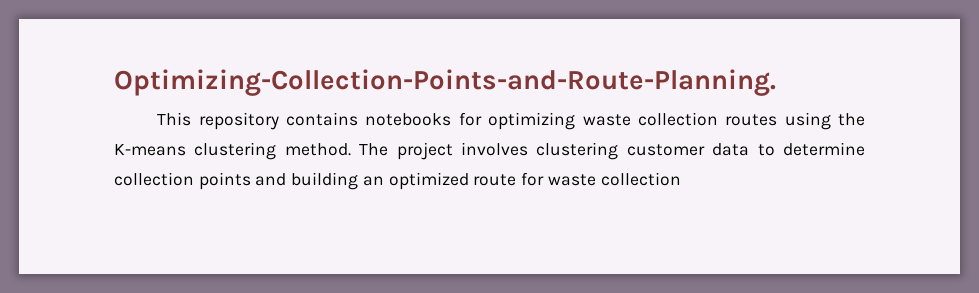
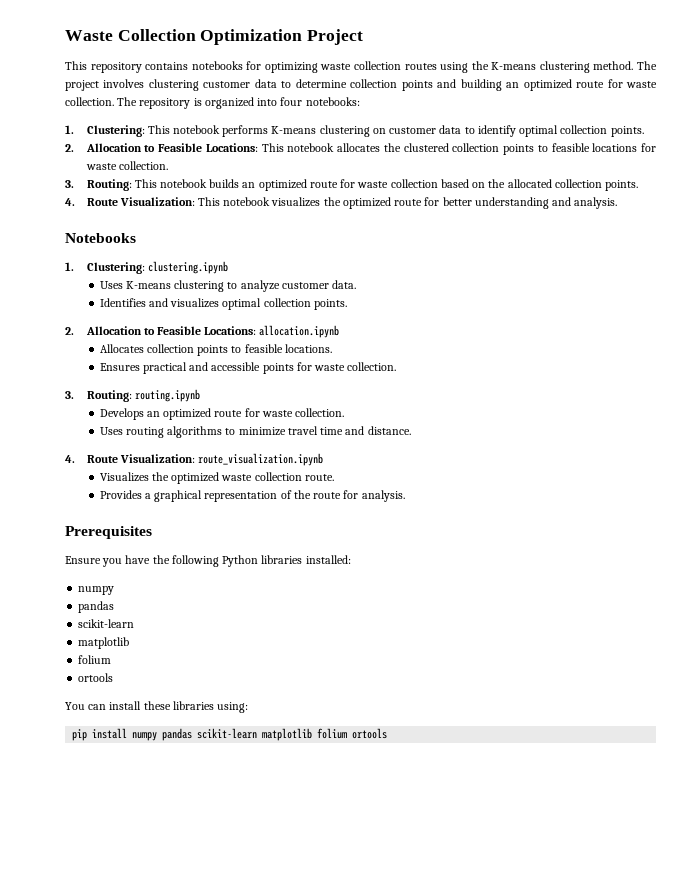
- Optimizing-Collection-Points-and-Route-Planning.
+ Waste Collection Optimization Project
- The project involves clustering customer data to determine collection points and building an optimized route for waste collection
+ The project involves clustering customer data to determine collection points and building an optimized route for waste collection. The repository is organized into four notebooks:
+ 1. Clustering: This notebook performs K-means clustering on customer data to identify optimal collection points.
+ 2. Allocation to Feasible Locations: This notebook allocates the clustered collection points to feasible locations for waste collection.
+ 3. Routing: This notebook builds an optimized route for waste collection based on the allocated collection points.
+ 4. Route Visualization: This notebook visualizes the optimized route for better understanding and analysis.
+ Notebooks
+ 1. Clustering: clustering.ipynb
+ Uses K-means clustering to analyze customer data.
+ Identifies and visualizes optimal collection points.
+ 2. Allocation to Feasible Locations: allocation.ipynb
+ Allocates collection points to feasible locations.
+ Ensures practical and accessible points for waste collection.
+ 3. Routing: routing.ipynb
+ Develops an optimized route for waste collection.
+ Uses routing algorithms to minimize travel time and distance.
+ 4. Route Visualization: route_visualization.ipynb
+ Visualizes the optimized waste collection route.
+ Provides a graphical representation of the route for analysis.
+ Prerequisites
+ Ensure you have the following Python libraries installed:
+ numpy
+ pandas
+ scikit-learn
+ matplotlib
+ folium
+ ortools
+ You can install these libraries using:
+ pip install numpy pandas scikit-learn matplotlib folium ortools

